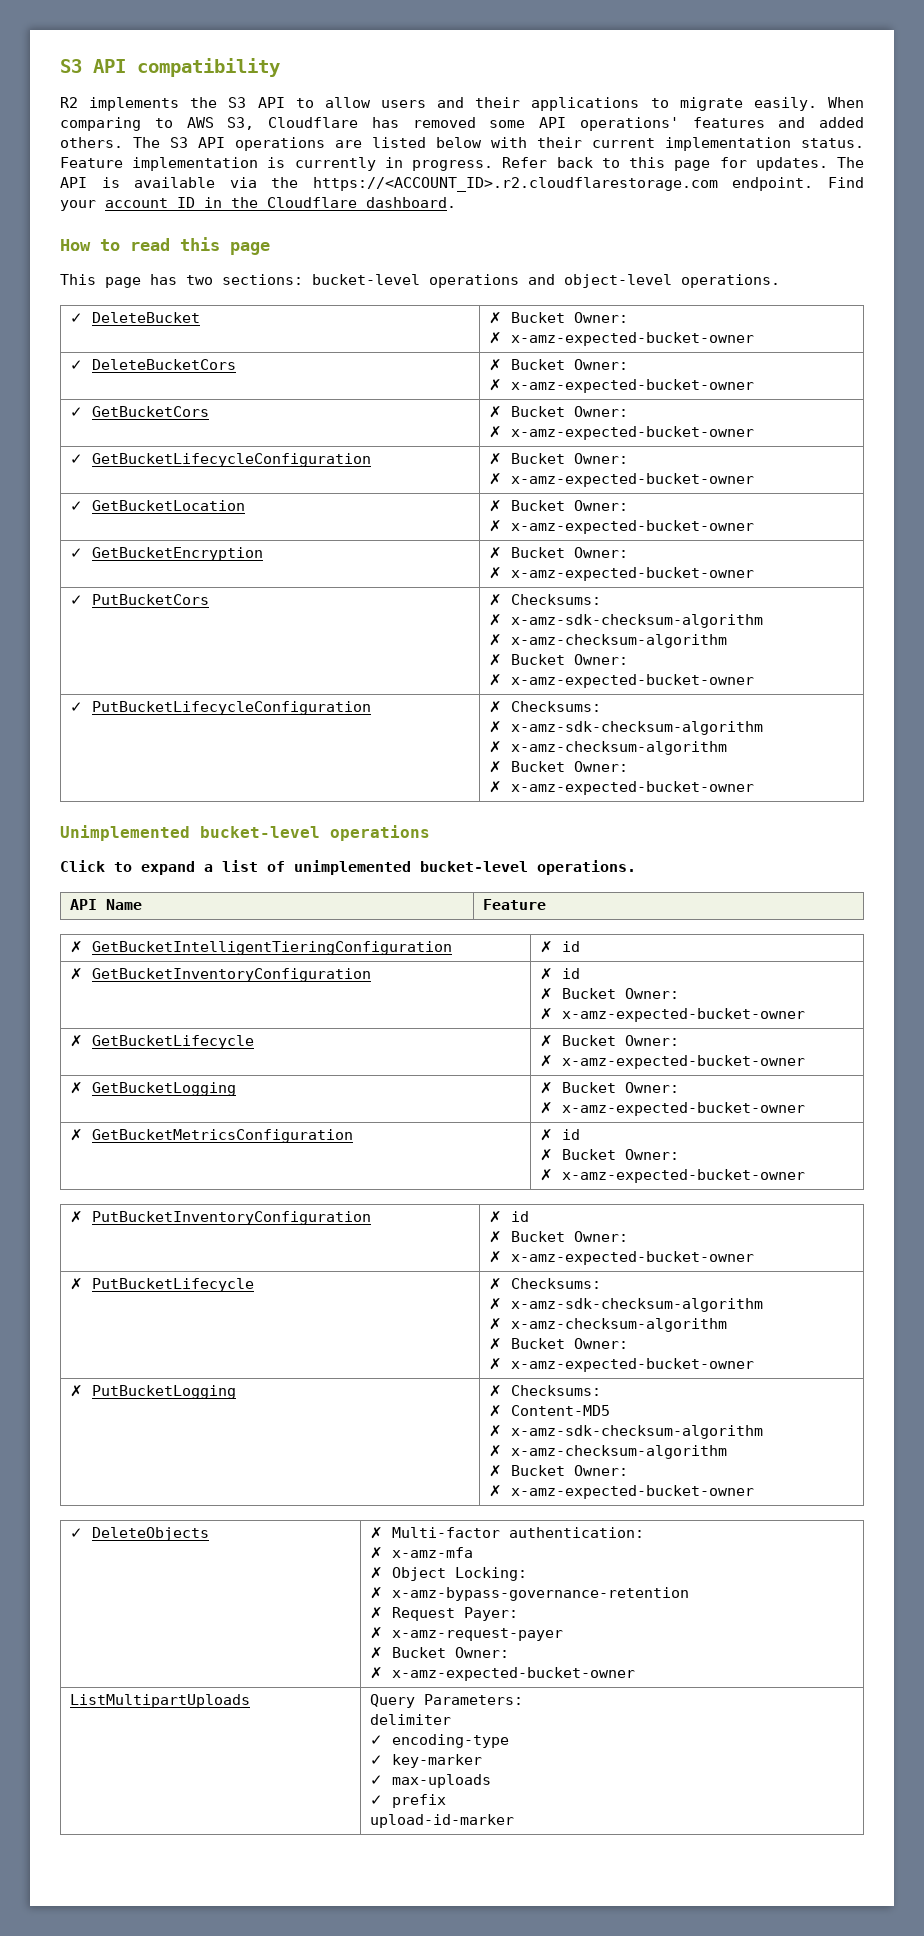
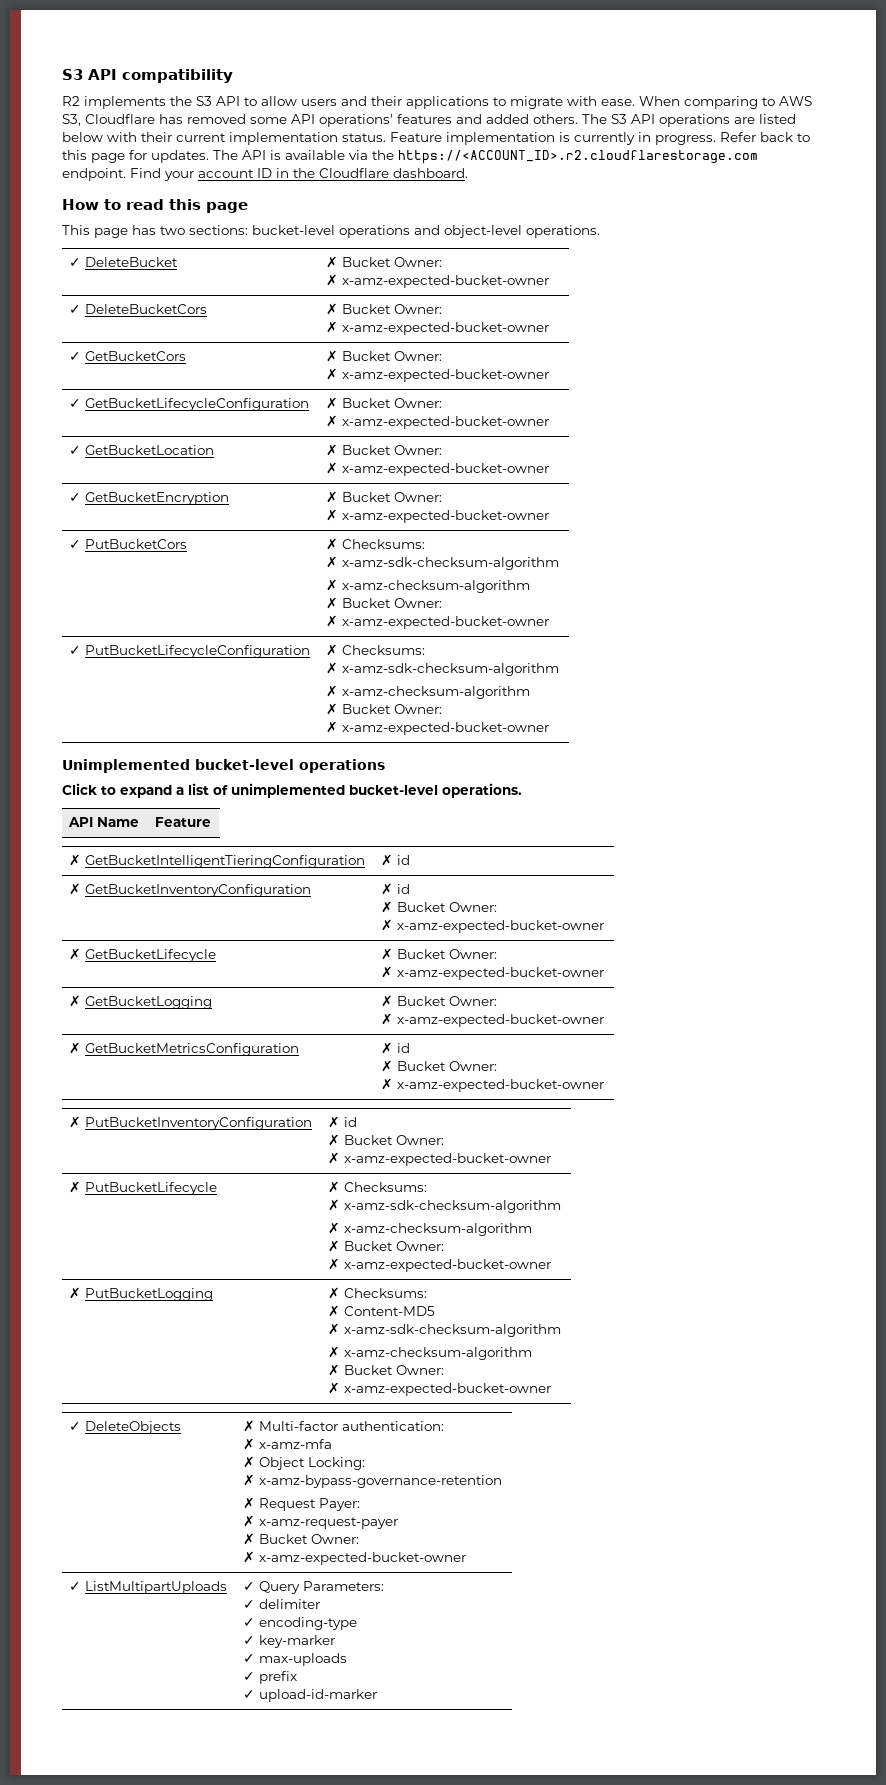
- R2 implements the S3 API to allow users and their applications to migrate easily.
+ R2 implements the S3 API to allow users and their applications to migrate with ease.
- ListMultipartUploads | Query Parameters:
- delimiter
+ ✓ ListMultipartUploads | ✓ Query Parameters:
+ ✓ delimiter
  ✓ encoding-type
  ✓ key-marker
  ✓ max-uploads
  ✓ prefix
- upload-id-marker
+ ✓ upload-id-marker

